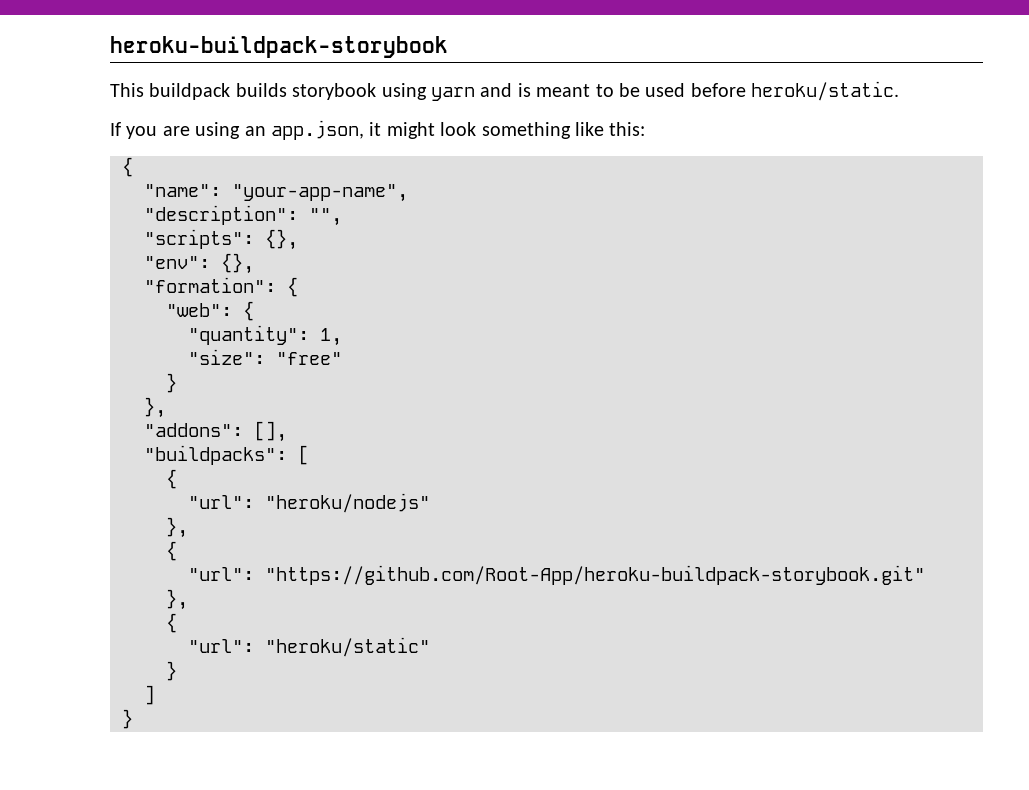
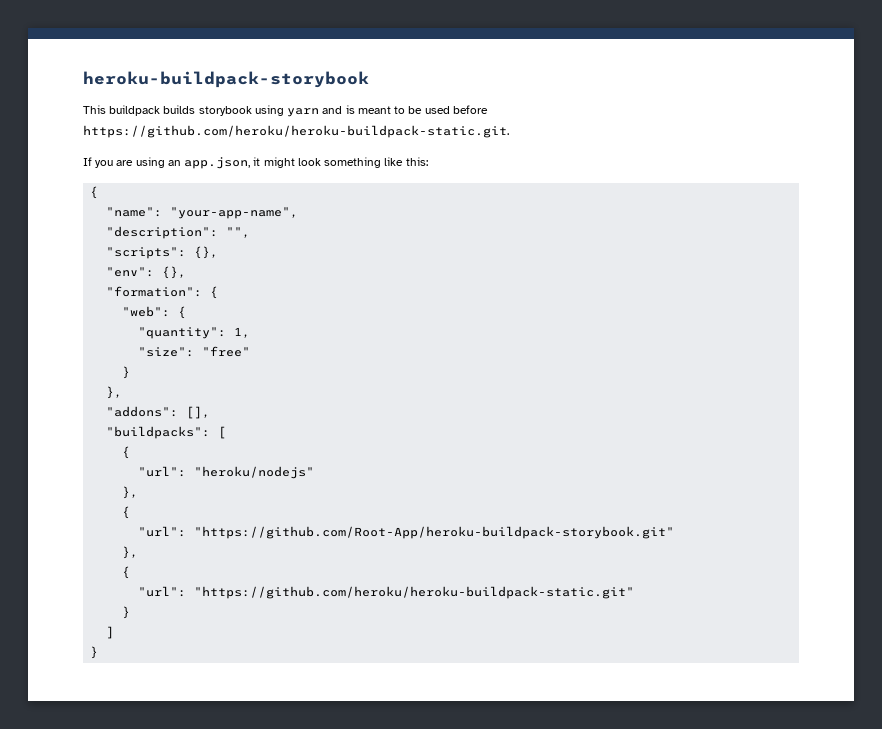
- This buildpack builds storybook using yarn and is meant to be used before heroku/static.
+ This buildpack builds storybook using yarn and is meant to be used before https://github.com/heroku/heroku-buildpack-static.git.
- "url": "heroku/static"
+ "url": "https://github.com/heroku/heroku-buildpack-static.git"

